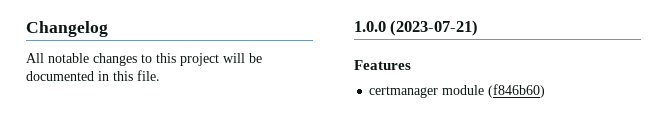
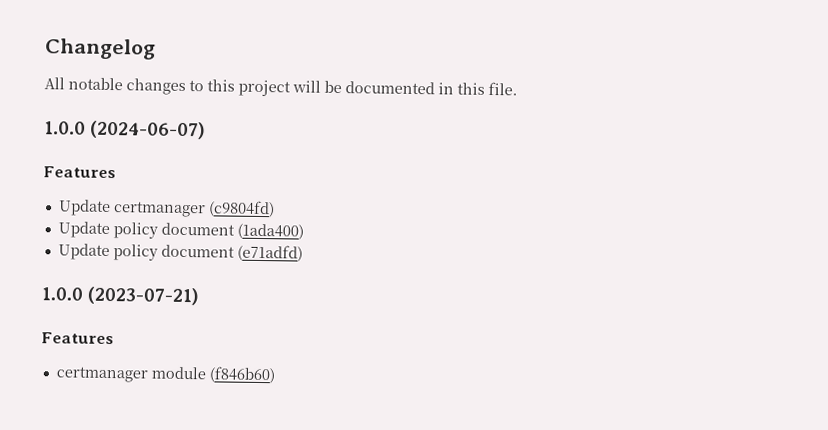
+ 1.0.0 (2024-06-07)
+ Features
+ Update certmanager (c9804fd)
+ Update policy document (1ada400)
+ Update policy document (e71adfd)

